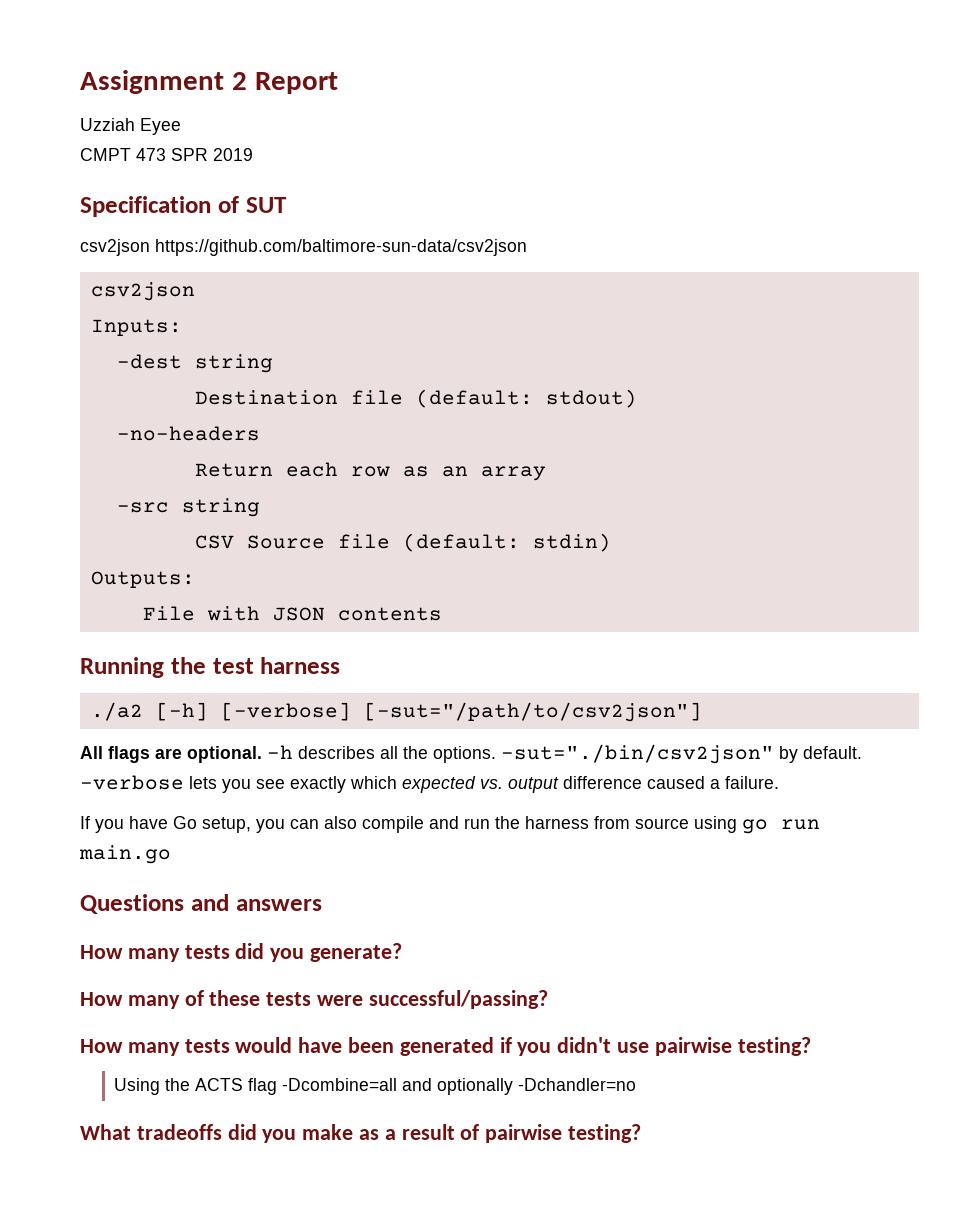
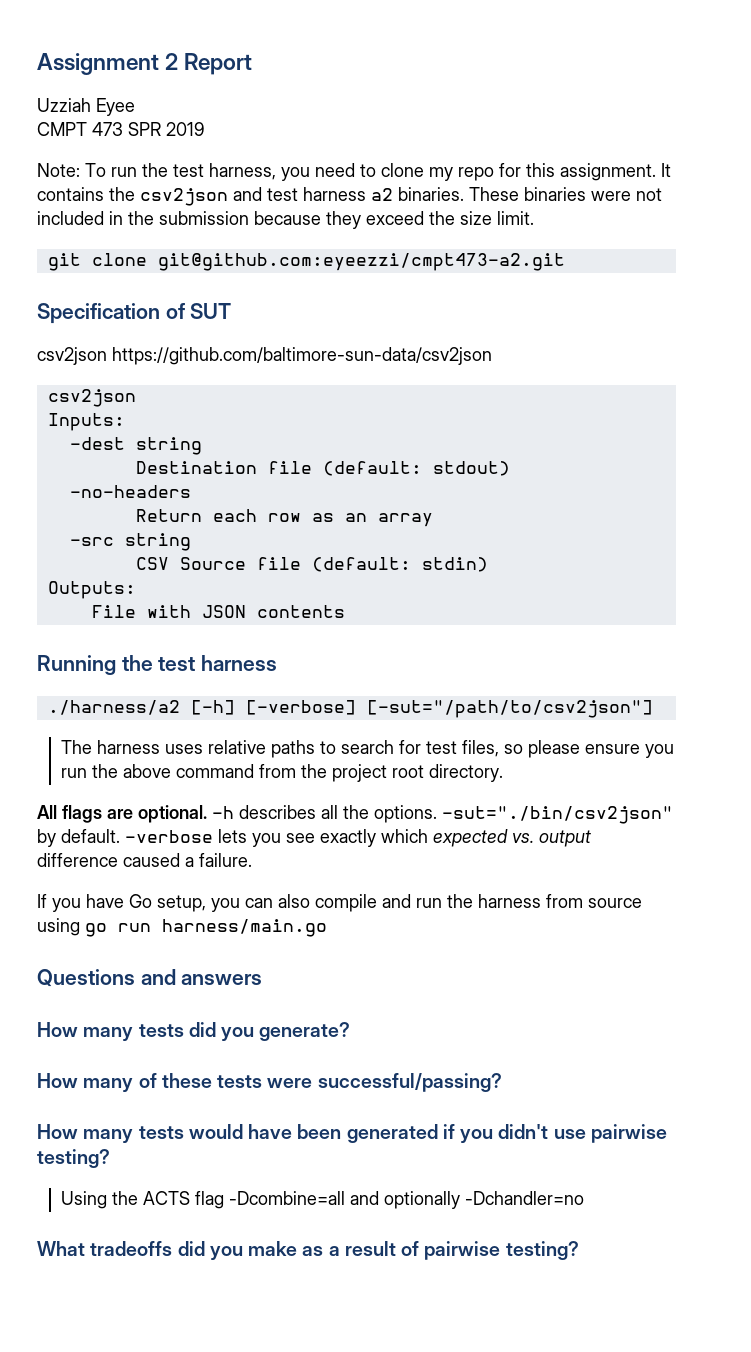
+ Note: To run the test harness, you need to clone my repo for this assignment. It contains the csv2json and test harness a2 binaries. These binaries were not included in the submission because they exceed the size limit.
+ git clone git@github.com:eyeezzi/cmpt473-a2.git
- ./a2 [-h] [-verbose] [-sut="/path/to/csv2json"]
+ ./harness/a2 [-h] [-verbose] [-sut="/path/to/csv2json"]
+ The harness uses relative paths to search for test files, so please ensure you run the above command from the project root directory.
- If you have Go setup, you can also compile and run the harness from source using go run main.go
+ If you have Go setup, you can also compile and run the harness from source using go run harness/main.go

